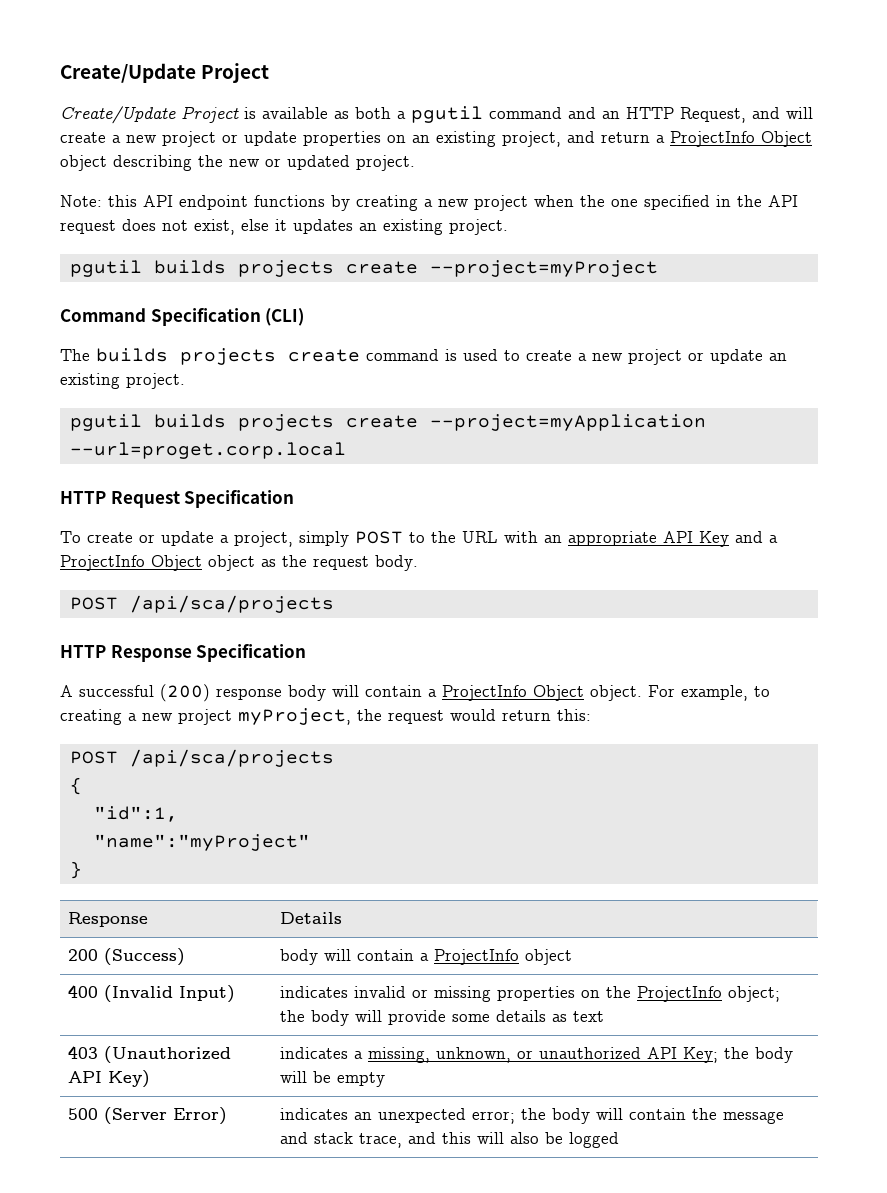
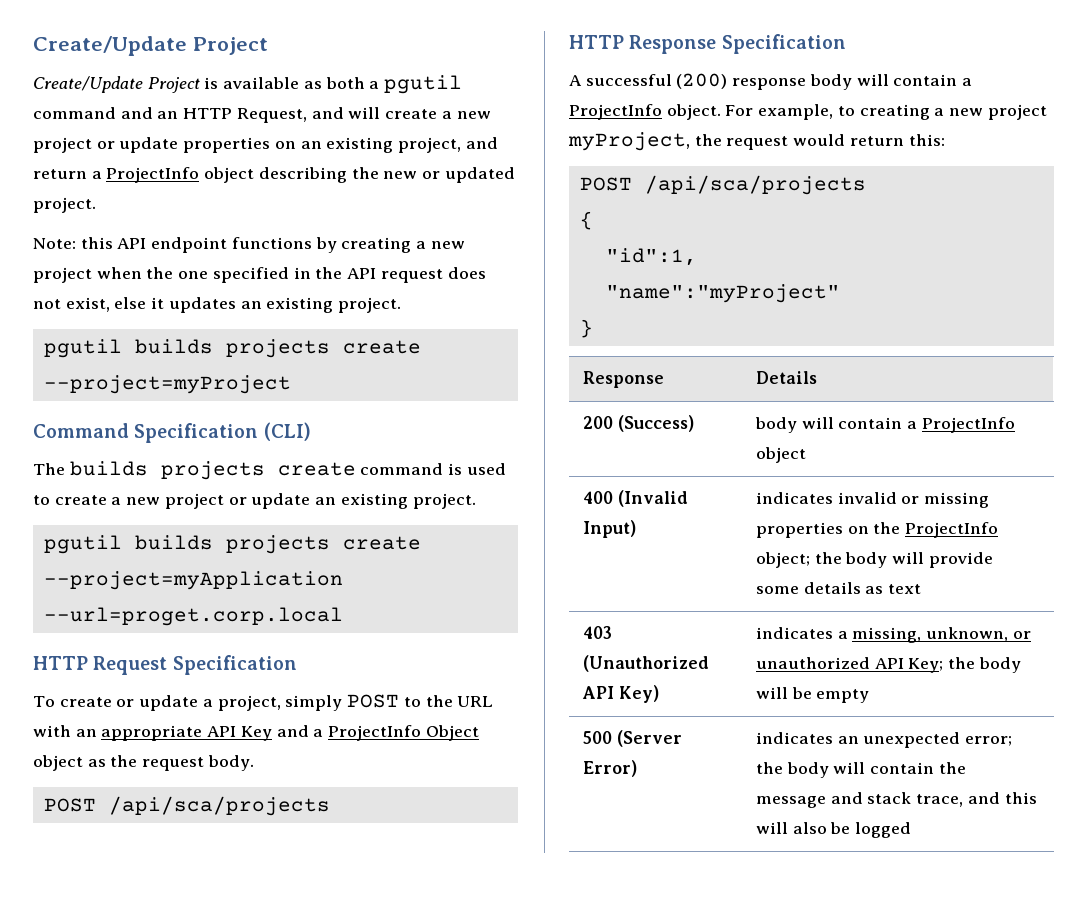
- Create/Update Project is available as both a pgutil command and an HTTP Request, and will create a new project or update properties on an existing project, and return a ProjectInfo Object object describing the new or updated project.
+ Create/Update Project is available as both a pgutil command and an HTTP Request, and will create a new project or update properties on an existing project, and return a ProjectInfo object describing the new or updated project.
- A successful (200) response body will contain a ProjectInfo Object object.
+ A successful (200) response body will contain a ProjectInfo object.

